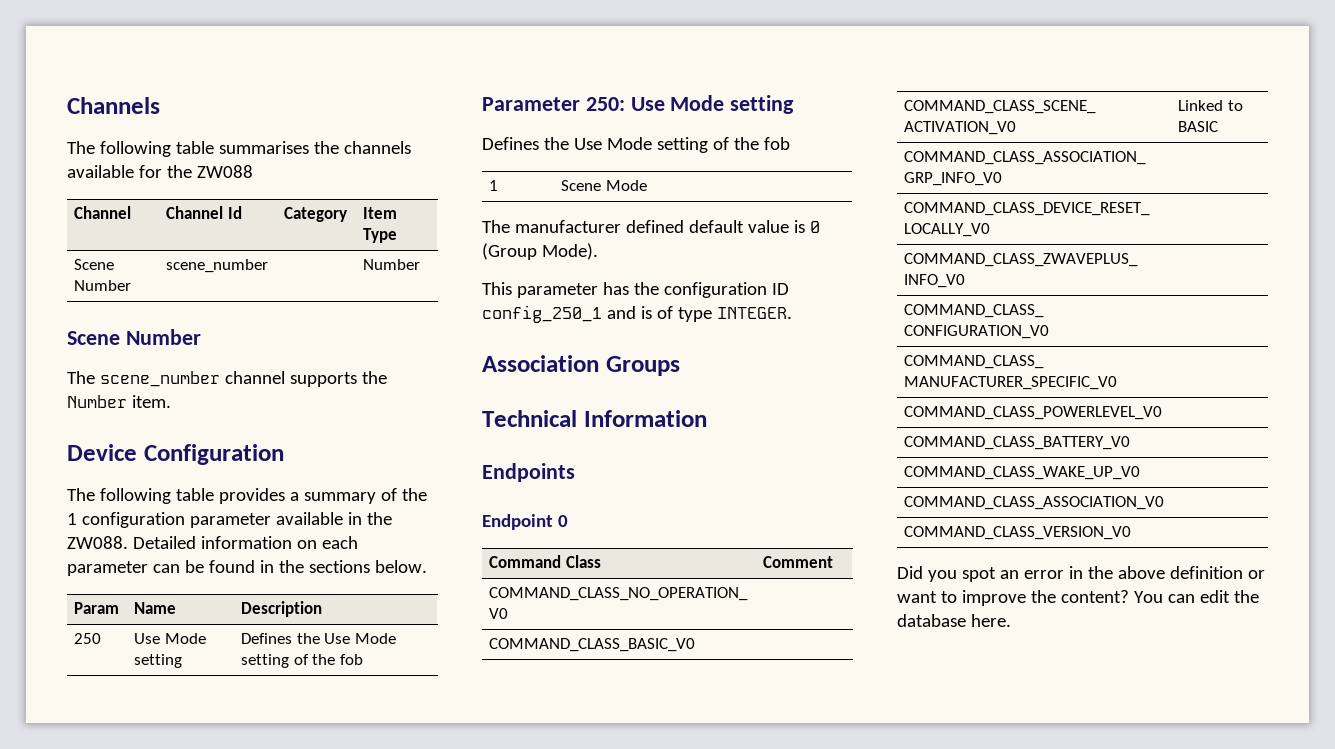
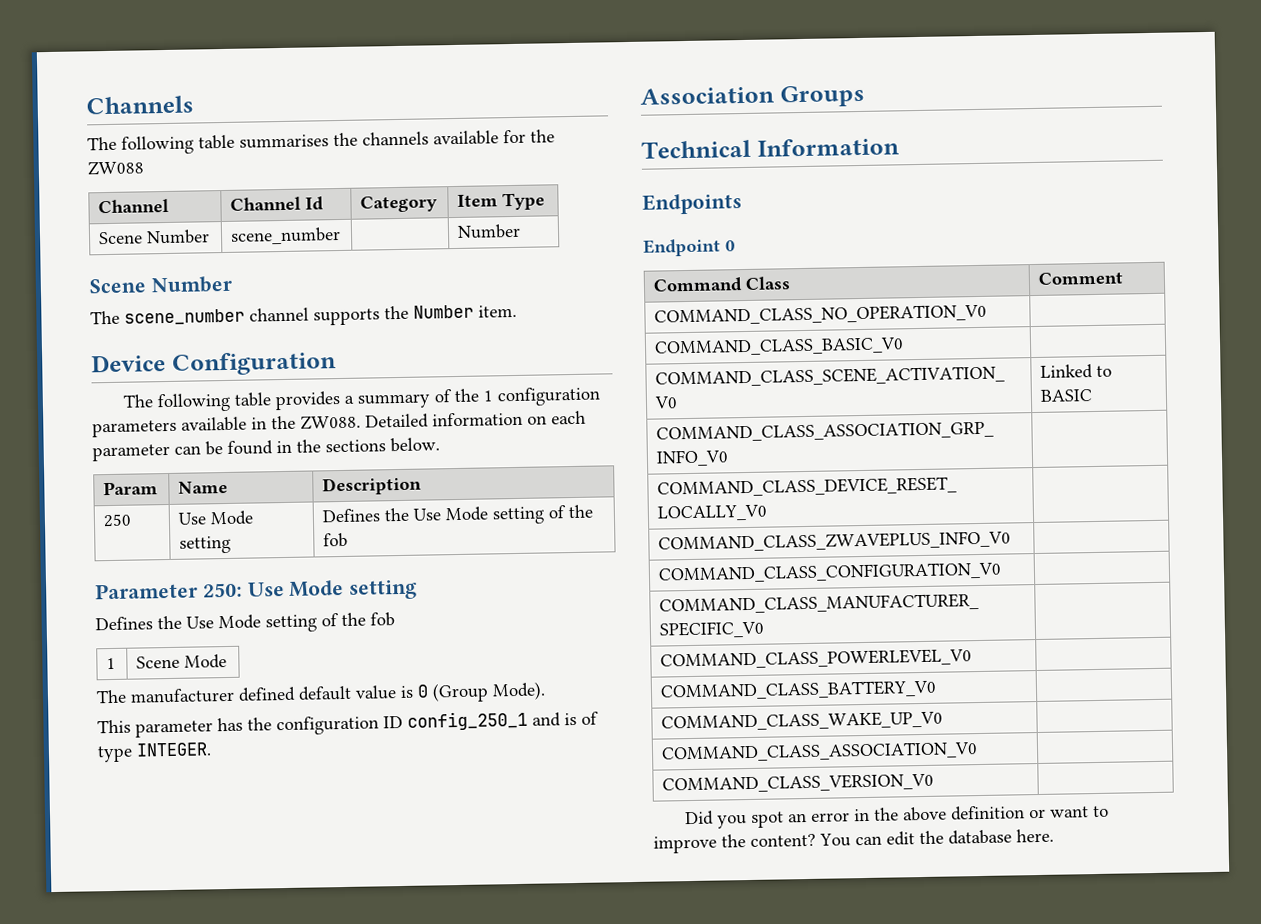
- The following table provides a summary of the 1 configuration parameter available in the ZW088.
+ The following table provides a summary of the 1 configuration parameters available in the ZW088.

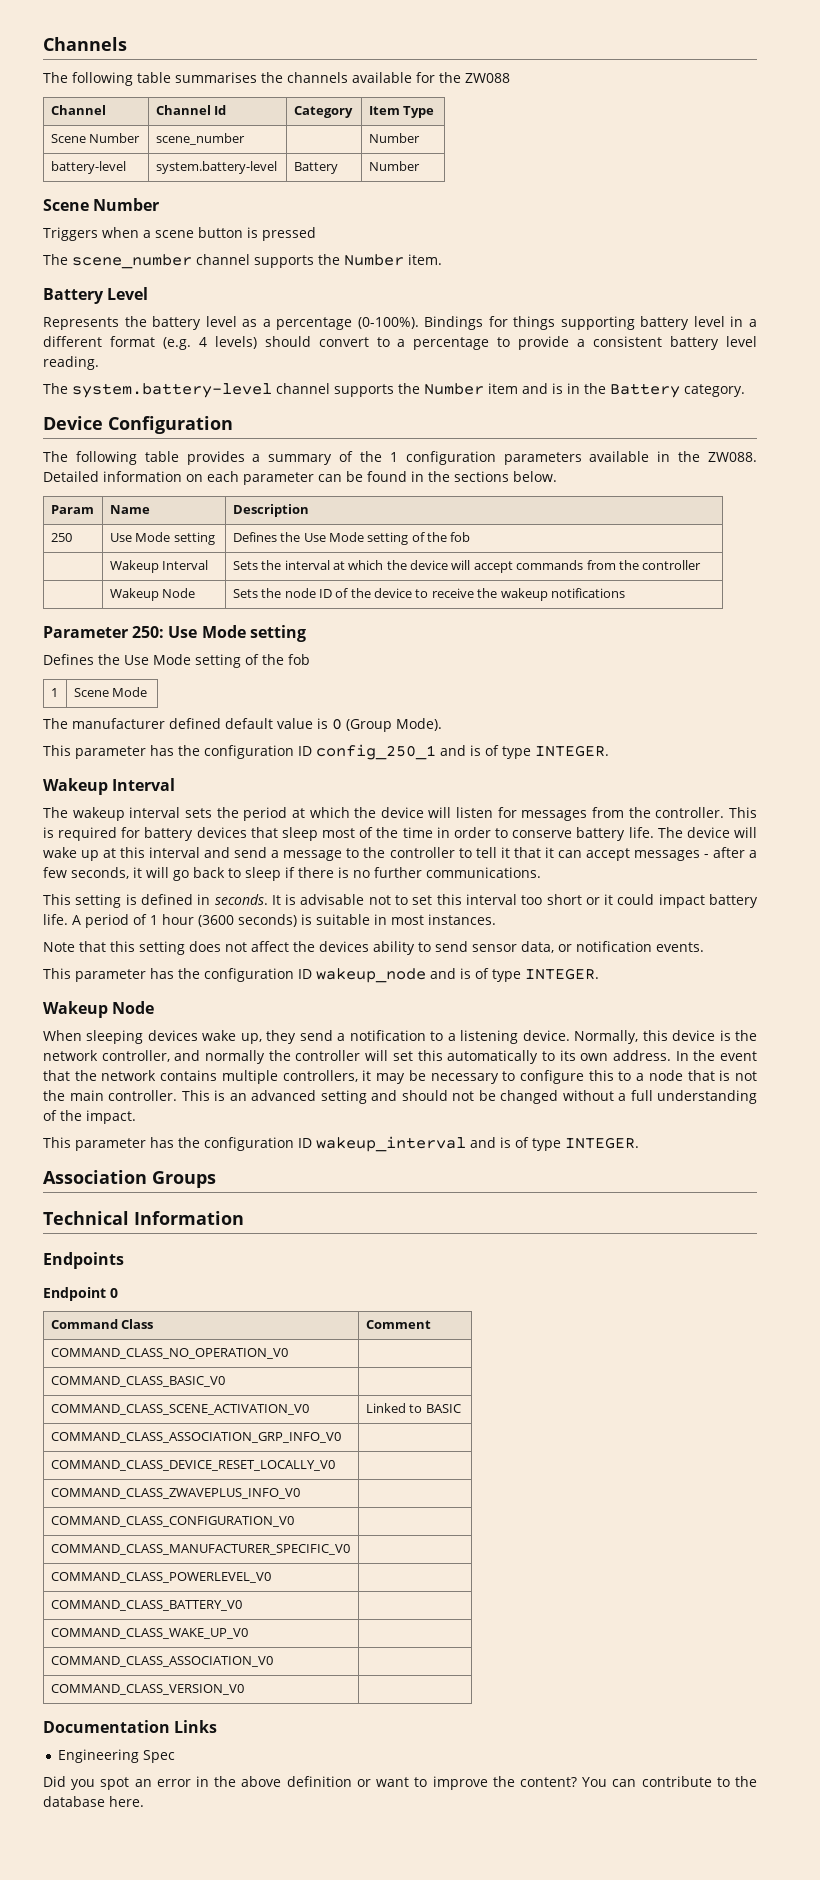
  Scene Number | scene_number | | Number
+ battery-level | system.battery-level | Battery | Number
  Scene Number
+ Triggers when a scene button is pressed
+ Battery Level
+ Represents the battery level as a percentage (0-100%). Bindings for things supporting battery level in a different format (e.g. 4 levels) should convert to a percentage to provide a consistent battery level reading.
+ The system.battery-level channel supports the Number item and is in the Battery category.
+ | Wakeup Interval | Sets the interval at which the device will accept commands from the controller
+ | Wakeup Node | Sets the node ID of the device to receive the wakeup notifications
  This parameter has the configuration ID config_250_1 and is of type INTEGER.
+ Wakeup Interval
+ The wakeup interval sets the period at which the device will listen for messages from the controller. This is required for battery devices that sleep most of the time in order to conserve battery life. The device will wake up at this interval and send a message to the controller to tell it that it can accept messages - after a few seconds, it will go back to sleep if there is no further communications.
+ This setting is defined in seconds. It is advisable not to set this interval too short or it could impact battery life. A period of 1 hour (3600 seconds) is suitable in most instances.
+ Note that this setting does not affect the devices ability to send sensor data, or notification events.
+ This parameter has the configuration ID wakeup_node and is of type INTEGER.
+ Wakeup Node
+ When sleeping devices wake up, they send a notification to a listening device. Normally, this device is the network controller, and normally the controller will set this automatically to its own address. In the event that the network contains multiple controllers, it may be necessary to configure this to a node that is not the main controller. This is an advanced setting and should not be changed without a full understanding of the impact.
+ This parameter has the configuration ID wakeup_interval and is of type INTEGER.
+ Documentation Links
+ Engineering Spec
- You can edit the database here.
+ You can contribute to the database here.

